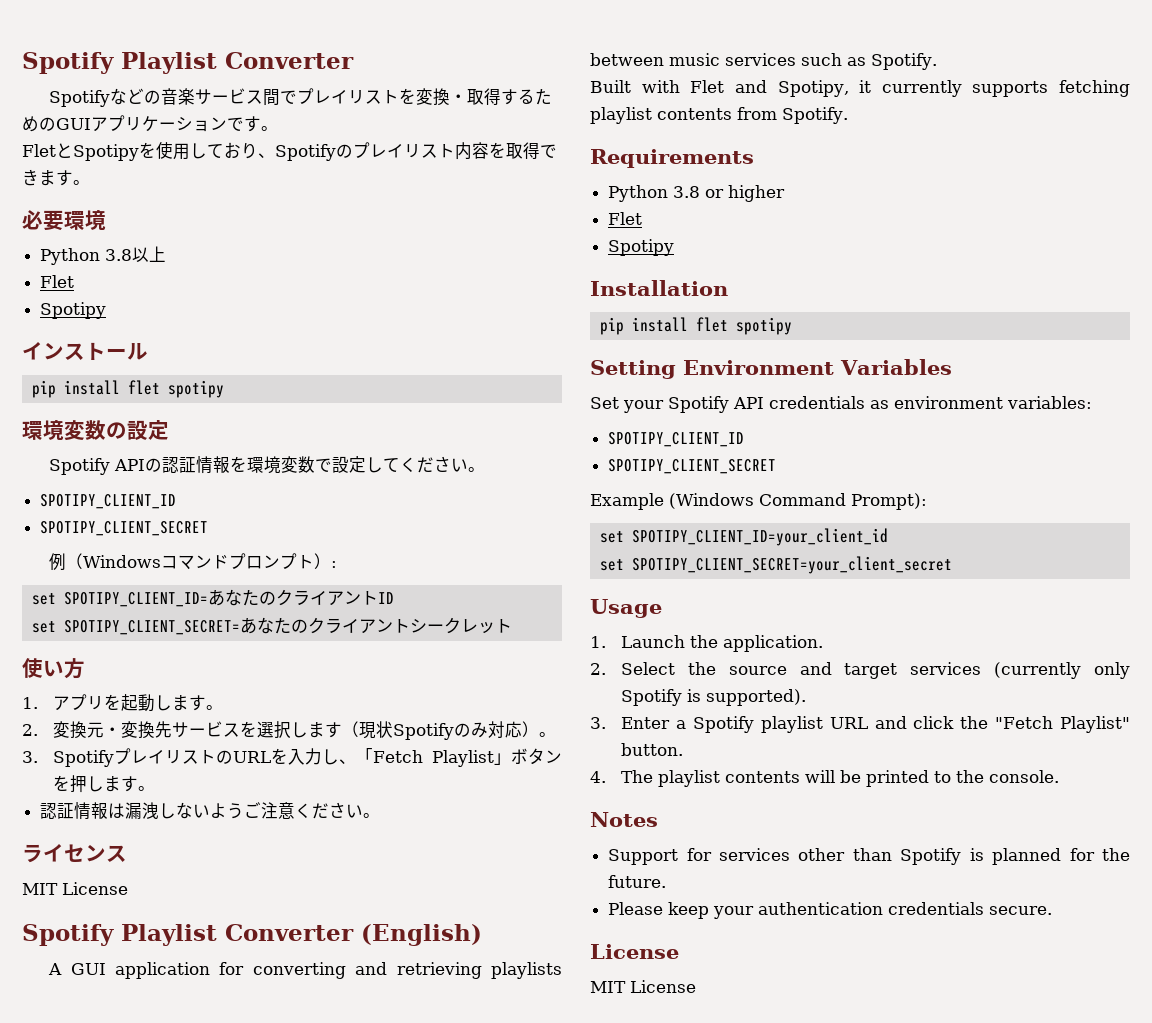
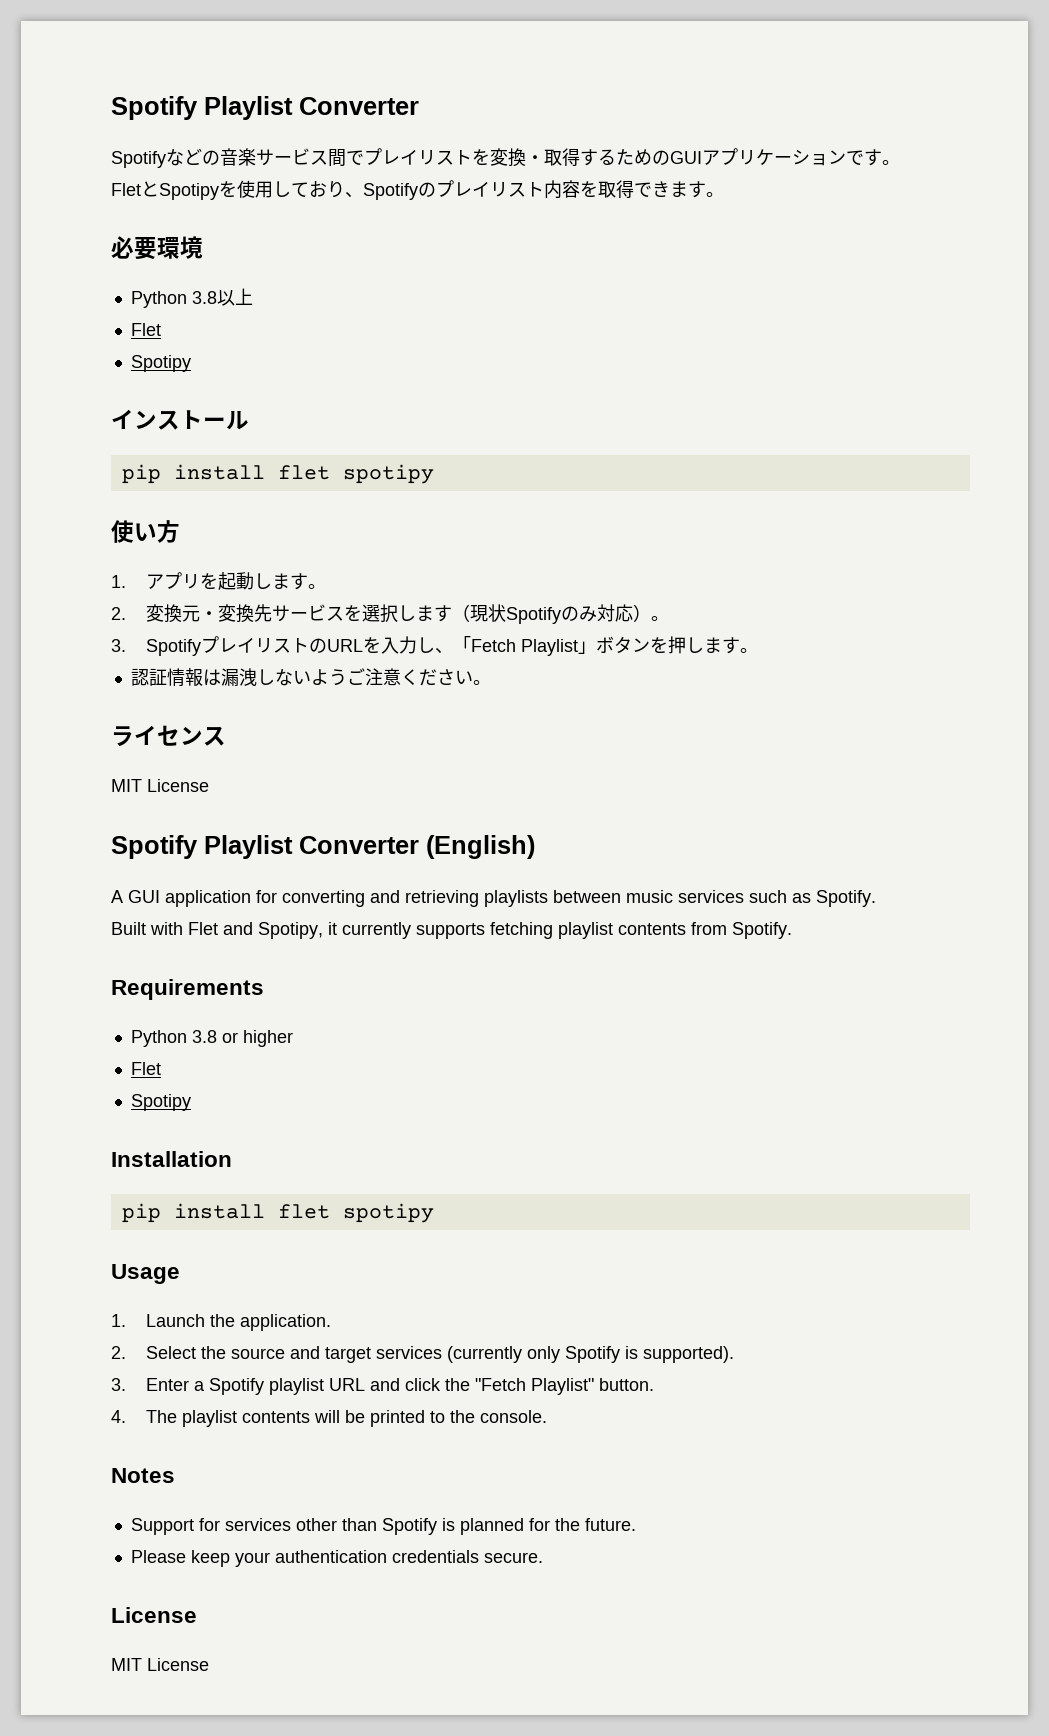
- 環境変数の設定
- Spotify APIの認証情報を環境変数で設定してください。
- SPOTIPY_CLIENT_ID
- SPOTIPY_CLIENT_SECRET
- 例（Windowsコマンドプロンプト）:
- set SPOTIPY_CLIENT_ID=あなたのクライアントID
- set SPOTIPY_CLIENT_SECRET=あなたのクライアントシークレット
- Setting Environment Variables
- Set your Spotify API credentials as environment variables:
- SPOTIPY_CLIENT_ID
- SPOTIPY_CLIENT_SECRET
- Example (Windows Command Prompt):
- set SPOTIPY_CLIENT_ID=your_client_id
- set SPOTIPY_CLIENT_SECRET=your_client_secret

